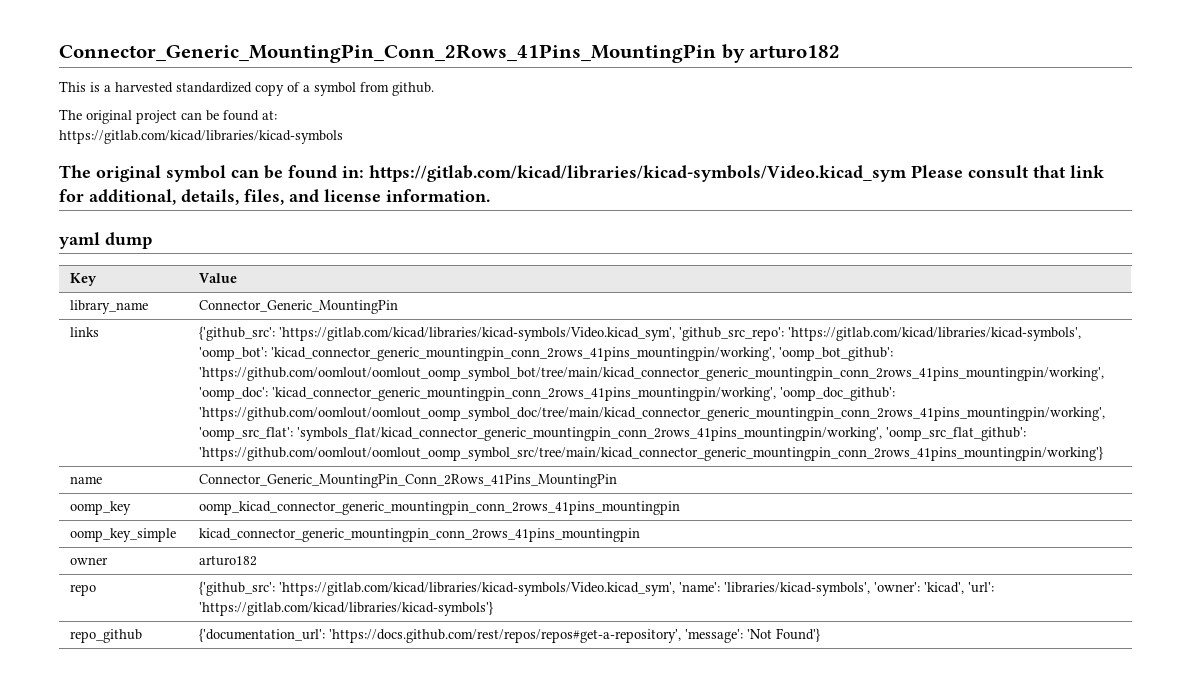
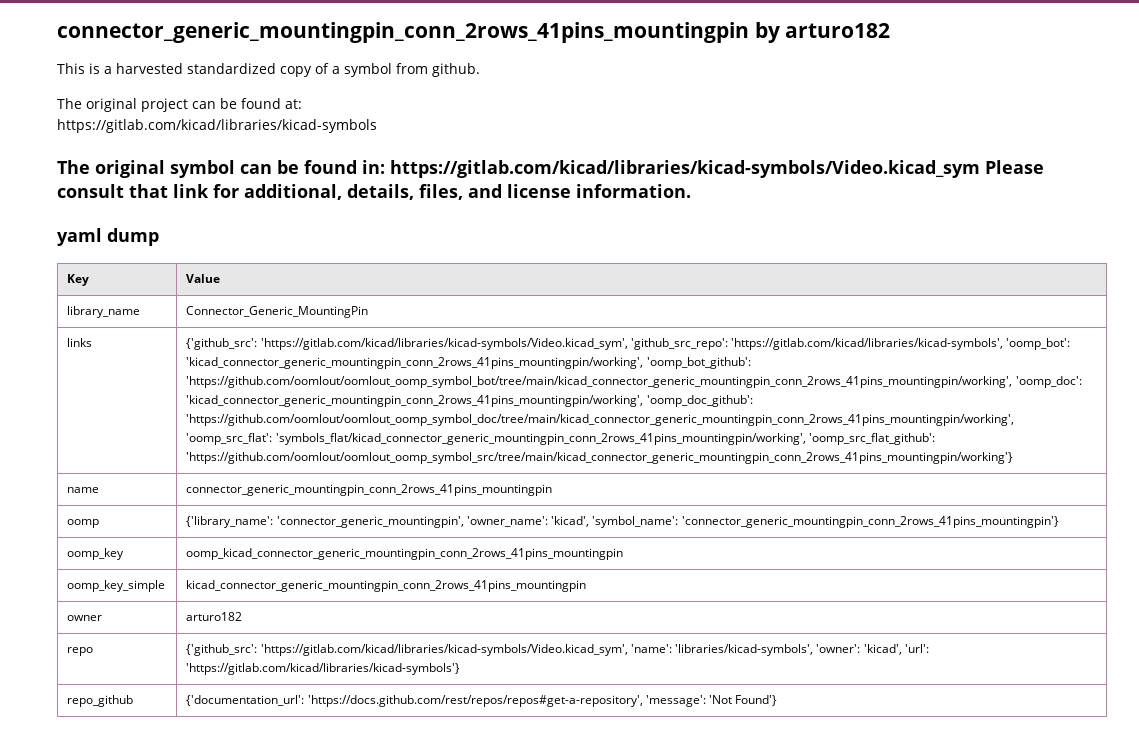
- Connector_Generic_MountingPin_Conn_2Rows_41Pins_MountingPin by arturo182
+ connector_generic_mountingpin_conn_2rows_41pins_mountingpin by arturo182
- name | Connector_Generic_MountingPin_Conn_2Rows_41Pins_MountingPin
+ name | connector_generic_mountingpin_conn_2rows_41pins_mountingpin
+ oomp | {'library_name': 'connector_generic_mountingpin', 'owner_name': 'kicad', 'symbol_name': 'connector_generic_mountingpin_conn_2rows_41pins_mountingpin'}

